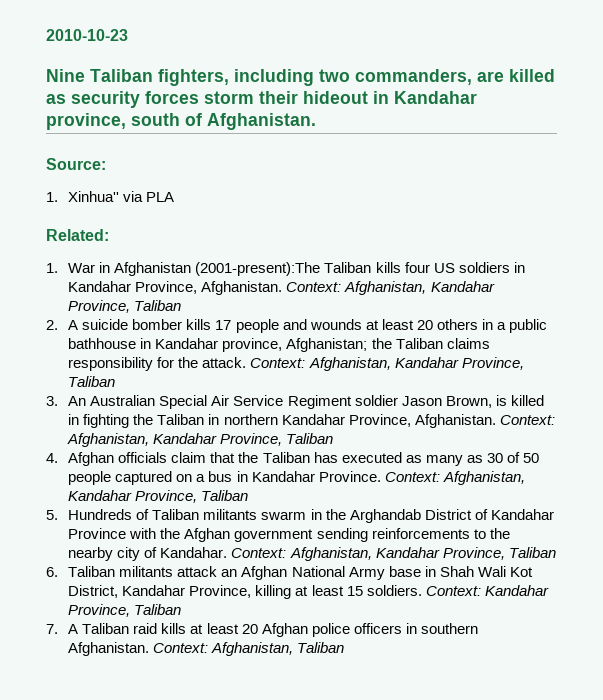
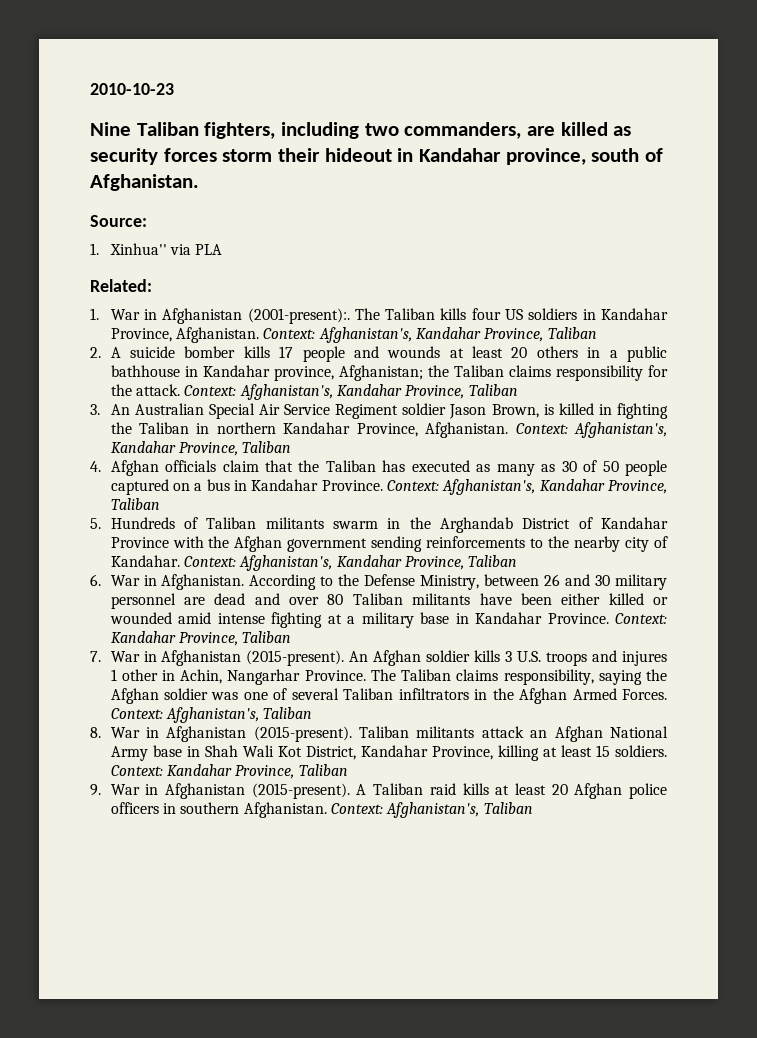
- 1. War in Afghanistan (2001-present):The Taliban kills four US soldiers in Kandahar Province, Afghanistan. Context: Afghanistan, Kandahar Province, Taliban
+ 1. War in Afghanistan (2001-present):. The Taliban kills four US soldiers in Kandahar Province, Afghanistan. Context: Afghanistan's, Kandahar Province, Taliban
- 2. A suicide bomber kills 17 people and wounds at least 20 others in a public bathhouse in Kandahar province, Afghanistan; the Taliban claims responsibility for the attack. Context: Afghanistan, Kandahar Province, Taliban
+ 2. A suicide bomber kills 17 people and wounds at least 20 others in a public bathhouse in Kandahar province, Afghanistan; the Taliban claims responsibility for the attack. Context: Afghanistan's, Kandahar Province, Taliban
- 3. An Australian Special Air Service Regiment soldier Jason Brown, is killed in fighting the Taliban in northern Kandahar Province, Afghanistan. Context: Afghanistan, Kandahar Province, Taliban
+ 3. An Australian Special Air Service Regiment soldier Jason Brown, is killed in fighting the Taliban in northern Kandahar Province, Afghanistan. Context: Afghanistan's, Kandahar Province, Taliban
- 4. Afghan officials claim that the Taliban has executed as many as 30 of 50 people captured on a bus in Kandahar Province. Context: Afghanistan, Kandahar Province, Taliban
+ 4. Afghan officials claim that the Taliban has executed as many as 30 of 50 people captured on a bus in Kandahar Province. Context: Afghanistan's, Kandahar Province, Taliban
- 5. Hundreds of Taliban militants swarm in the Arghandab District of Kandahar Province with the Afghan government sending reinforcements to the nearby city of Kandahar. Context: Afghanistan, Kandahar Province, Taliban
+ 5. Hundreds of Taliban militants swarm in the Arghandab District of Kandahar Province with the Afghan government sending reinforcements to the nearby city of Kandahar. Context: Afghanistan's, Kandahar Province, Taliban
- 6. Taliban militants attack an Afghan National Army base in Shah Wali Kot District, Kandahar Province, killing at least 15 soldiers.
+ 6. War in Afghanistan. According to the Defense Ministry, between 26 and 30 military personnel are dead and over 80 Taliban militants have been either killed or wounded amid intense fighting at a military base in Kandahar Province. Context: Kandahar Province, Taliban
+ 7. War in Afghanistan (2015-present). An Afghan soldier kills 3 U.S. troops and injures 1 other in Achin, Nangarhar Province. The Taliban claims responsibility, saying the Afghan soldier was one of several Taliban infiltrators in the Afghan Armed Forces. Context: Afghanistan's, Taliban
+ 8. War in Afghanistan (2015-present). Taliban militants attack an Afghan National Army base in Shah Wali Kot District, Kandahar Province, killing at least 15 soldiers.
- 7. A Taliban raid kills at least 20 Afghan police officers in southern Afghanistan. Context: Afghanistan, Taliban
+ 9. War in Afghanistan (2015-present). A Taliban raid kills at least 20 Afghan police officers in southern Afghanistan. Context: Afghanistan's, Taliban

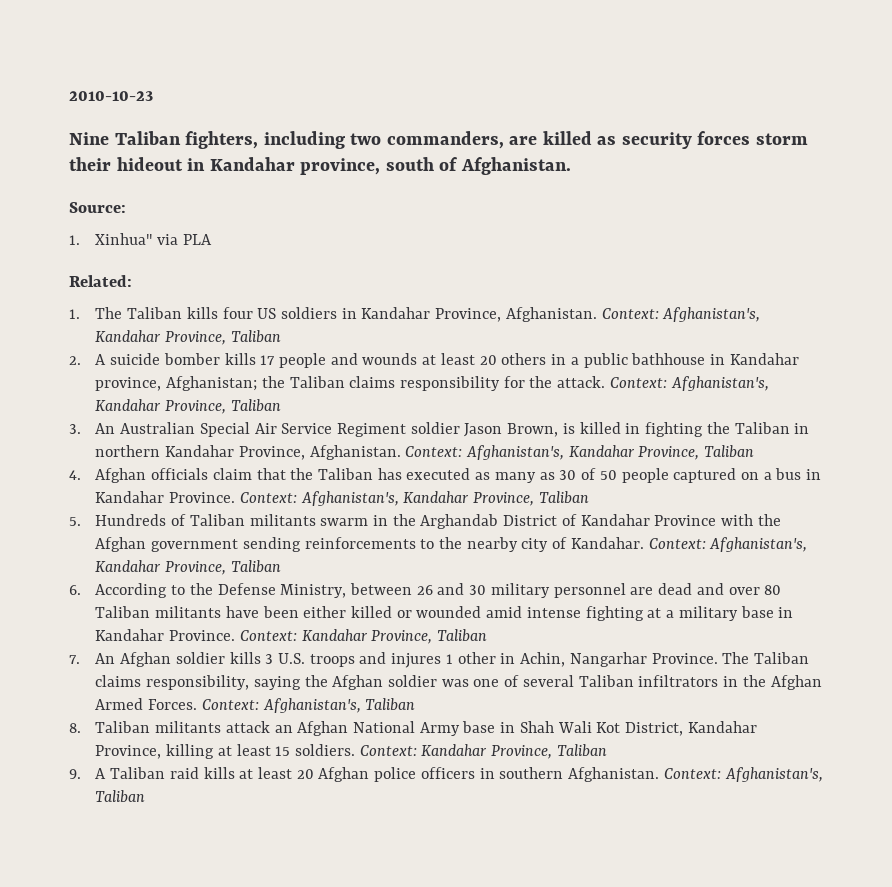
- 1. War in Afghanistan (2001-present):. The Taliban kills four US soldiers in Kandahar Province, Afghanistan.
+ 1. The Taliban kills four US soldiers in Kandahar Province, Afghanistan.
- 6. War in Afghanistan. According to the Defense Ministry, between 26 and 30 military personnel are dead and over 80 Taliban militants have been either killed or wounded amid intense fighting at a military base in Kandahar Province.
+ 6. According to the Defense Ministry, between 26 and 30 military personnel are dead and over 80 Taliban militants have been either killed or wounded amid intense fighting at a military base in Kandahar Province.
- 7. War in Afghanistan (2015-present). An Afghan soldier kills 3 U.S. troops and injures 1 other in Achin, Nangarhar Province.
+ 7. An Afghan soldier kills 3 U.S. troops and injures 1 other in Achin, Nangarhar Province.
- 8. War in Afghanistan (2015-present). Taliban militants attack an Afghan National Army base in Shah Wali Kot District, Kandahar Province, killing at least 15 soldiers.
+ 8. Taliban militants attack an Afghan National Army base in Shah Wali Kot District, Kandahar Province, killing at least 15 soldiers.
- 9. War in Afghanistan (2015-present). A Taliban raid kills at least 20 Afghan police officers in southern Afghanistan.
+ 9. A Taliban raid kills at least 20 Afghan police officers in southern Afghanistan.

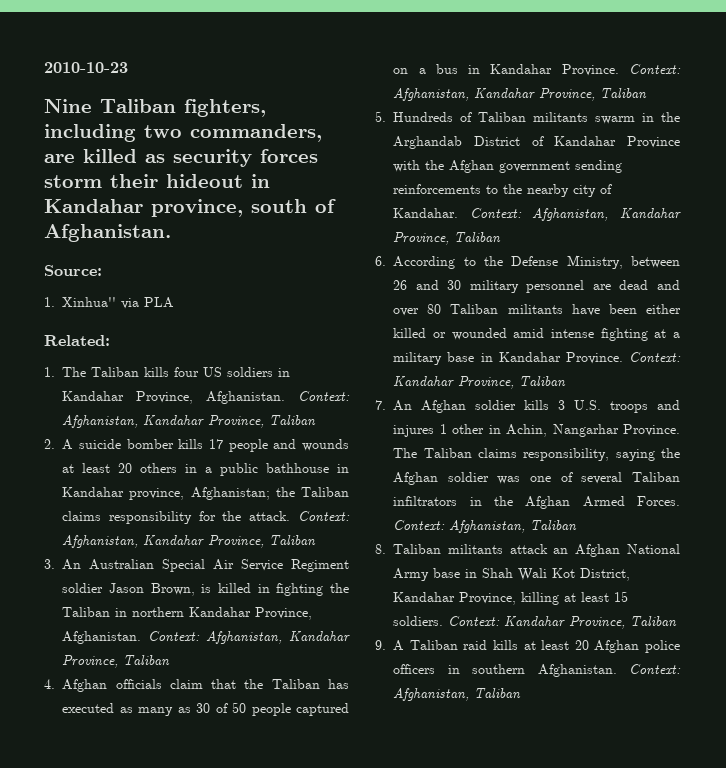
- 1. The Taliban kills four US soldiers in Kandahar Province, Afghanistan. Context: Afghanistan's, Kandahar Province, Taliban
+ 1. The Taliban kills four US soldiers in Kandahar Province, Afghanistan. Context: Afghanistan, Kandahar Province, Taliban
- 2. A suicide bomber kills 17 people and wounds at least 20 others in a public bathhouse in Kandahar province, Afghanistan; the Taliban claims responsibility for the attack. Context: Afghanistan's, Kandahar Province, Taliban
+ 2. A suicide bomber kills 17 people and wounds at least 20 others in a public bathhouse in Kandahar province, Afghanistan; the Taliban claims responsibility for the attack. Context: Afghanistan, Kandahar Province, Taliban
- 3. An Australian Special Air Service Regiment soldier Jason Brown, is killed in fighting the Taliban in northern Kandahar Province, Afghanistan. Context: Afghanistan's, Kandahar Province, Taliban
+ 3. An Australian Special Air Service Regiment soldier Jason Brown, is killed in fighting the Taliban in northern Kandahar Province, Afghanistan. Context: Afghanistan, Kandahar Province, Taliban
- 4. Afghan officials claim that the Taliban has executed as many as 30 of 50 people captured on a bus in Kandahar Province. Context: Afghanistan's, Kandahar Province, Taliban
+ 4. Afghan officials claim that the Taliban has executed as many as 30 of 50 people captured on a bus in Kandahar Province. Context: Afghanistan, Kandahar Province, Taliban
- 5. Hundreds of Taliban militants swarm in the Arghandab District of Kandahar Province with the Afghan government sending reinforcements to the nearby city of Kandahar. Context: Afghanistan's, Kandahar Province, Taliban
+ 5. Hundreds of Taliban militants swarm in the Arghandab District of Kandahar Province with the Afghan government sending reinforcements to the nearby city of Kandahar. Context: Afghanistan, Kandahar Province, Taliban
- The Taliban claims responsibility, saying the Afghan soldier was one of several Taliban infiltrators in the Afghan Armed Forces. Context: Afghanistan's, Taliban
+ The Taliban claims responsibility, saying the Afghan soldier was one of several Taliban infiltrators in the Afghan Armed Forces. Context: Afghanistan, Taliban
- 9. A Taliban raid kills at least 20 Afghan police officers in southern Afghanistan. Context: Afghanistan's, Taliban
+ 9. A Taliban raid kills at least 20 Afghan police officers in southern Afghanistan. Context: Afghanistan, Taliban

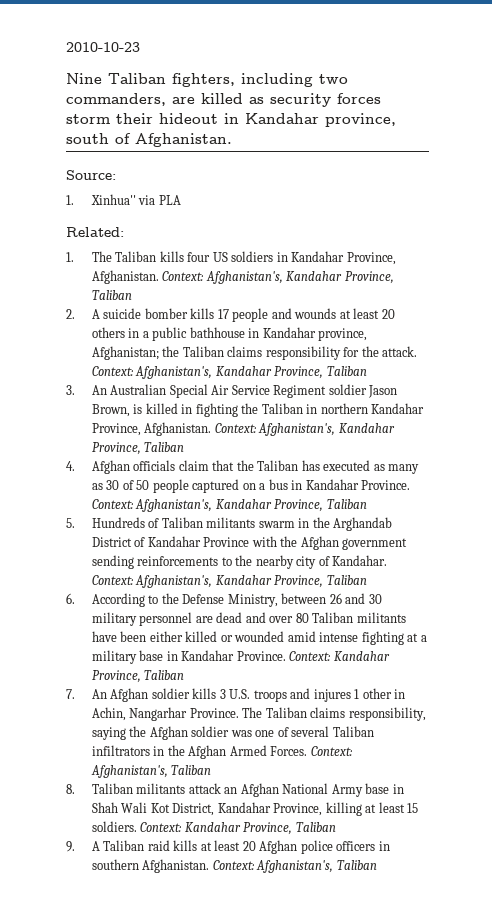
- 1. The Taliban kills four US soldiers in Kandahar Province, Afghanistan. Context: Afghanistan, Kandahar Province, Taliban
+ 1. The Taliban kills four US soldiers in Kandahar Province, Afghanistan. Context: Afghanistan's, Kandahar Province, Taliban
- 2. A suicide bomber kills 17 people and wounds at least 20 others in a public bathhouse in Kandahar province, Afghanistan; the Taliban claims responsibility for the attack. Context: Afghanistan, Kandahar Province, Taliban
+ 2. A suicide bomber kills 17 people and wounds at least 20 others in a public bathhouse in Kandahar province, Afghanistan; the Taliban claims responsibility for the attack. Context: Afghanistan's, Kandahar Province, Taliban
- 3. An Australian Special Air Service Regiment soldier Jason Brown, is killed in fighting the Taliban in northern Kandahar Province, Afghanistan. Context: Afghanistan, Kandahar Province, Taliban
+ 3. An Australian Special Air Service Regiment soldier Jason Brown, is killed in fighting the Taliban in northern Kandahar Province, Afghanistan. Context: Afghanistan's, Kandahar Province, Taliban
- 4. Afghan officials claim that the Taliban has executed as many as 30 of 50 people captured on a bus in Kandahar Province. Context: Afghanistan, Kandahar Province, Taliban
+ 4. Afghan officials claim that the Taliban has executed as many as 30 of 50 people captured on a bus in Kandahar Province. Context: Afghanistan's, Kandahar Province, Taliban
- 5. Hundreds of Taliban militants swarm in the Arghandab District of Kandahar Province with the Afghan government sending reinforcements to the nearby city of Kandahar. Context: Afghanistan, Kandahar Province, Taliban
+ 5. Hundreds of Taliban militants swarm in the Arghandab District of Kandahar Province with the Afghan government sending reinforcements to the nearby city of Kandahar. Context: Afghanistan's, Kandahar Province, Taliban
- The Taliban claims responsibility, saying the Afghan soldier was one of several Taliban infiltrators in the Afghan Armed Forces. Context: Afghanistan, Taliban
+ The Taliban claims responsibility, saying the Afghan soldier was one of several Taliban infiltrators in the Afghan Armed Forces. Context: Afghanistan's, Taliban
- 9. A Taliban raid kills at least 20 Afghan police officers in southern Afghanistan. Context: Afghanistan, Taliban
+ 9. A Taliban raid kills at least 20 Afghan police officers in southern Afghanistan. Context: Afghanistan's, Taliban

